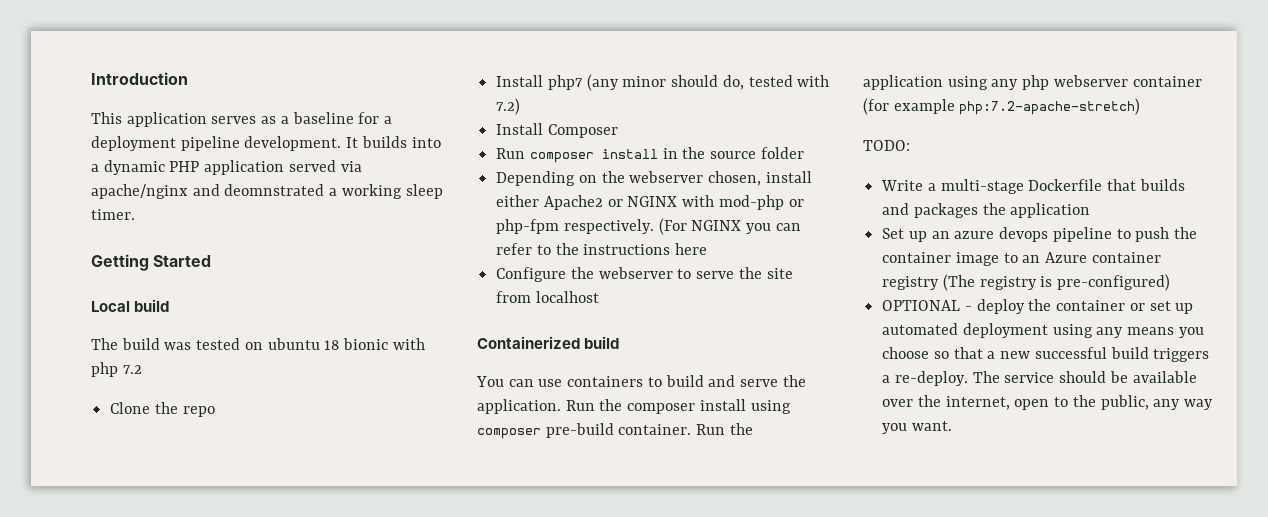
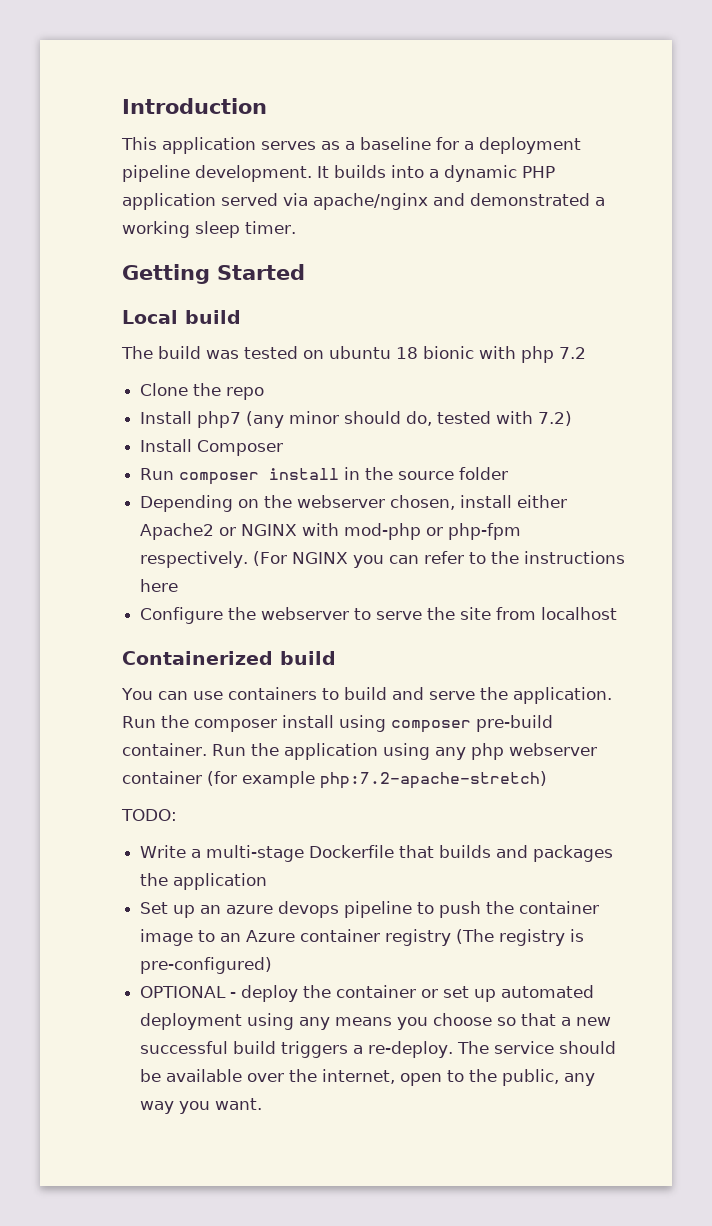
- It builds into a dynamic PHP application served via apache/nginx and deomnstrated a working sleep timer.
+ It builds into a dynamic PHP application served via apache/nginx and demonstrated a working sleep timer.

